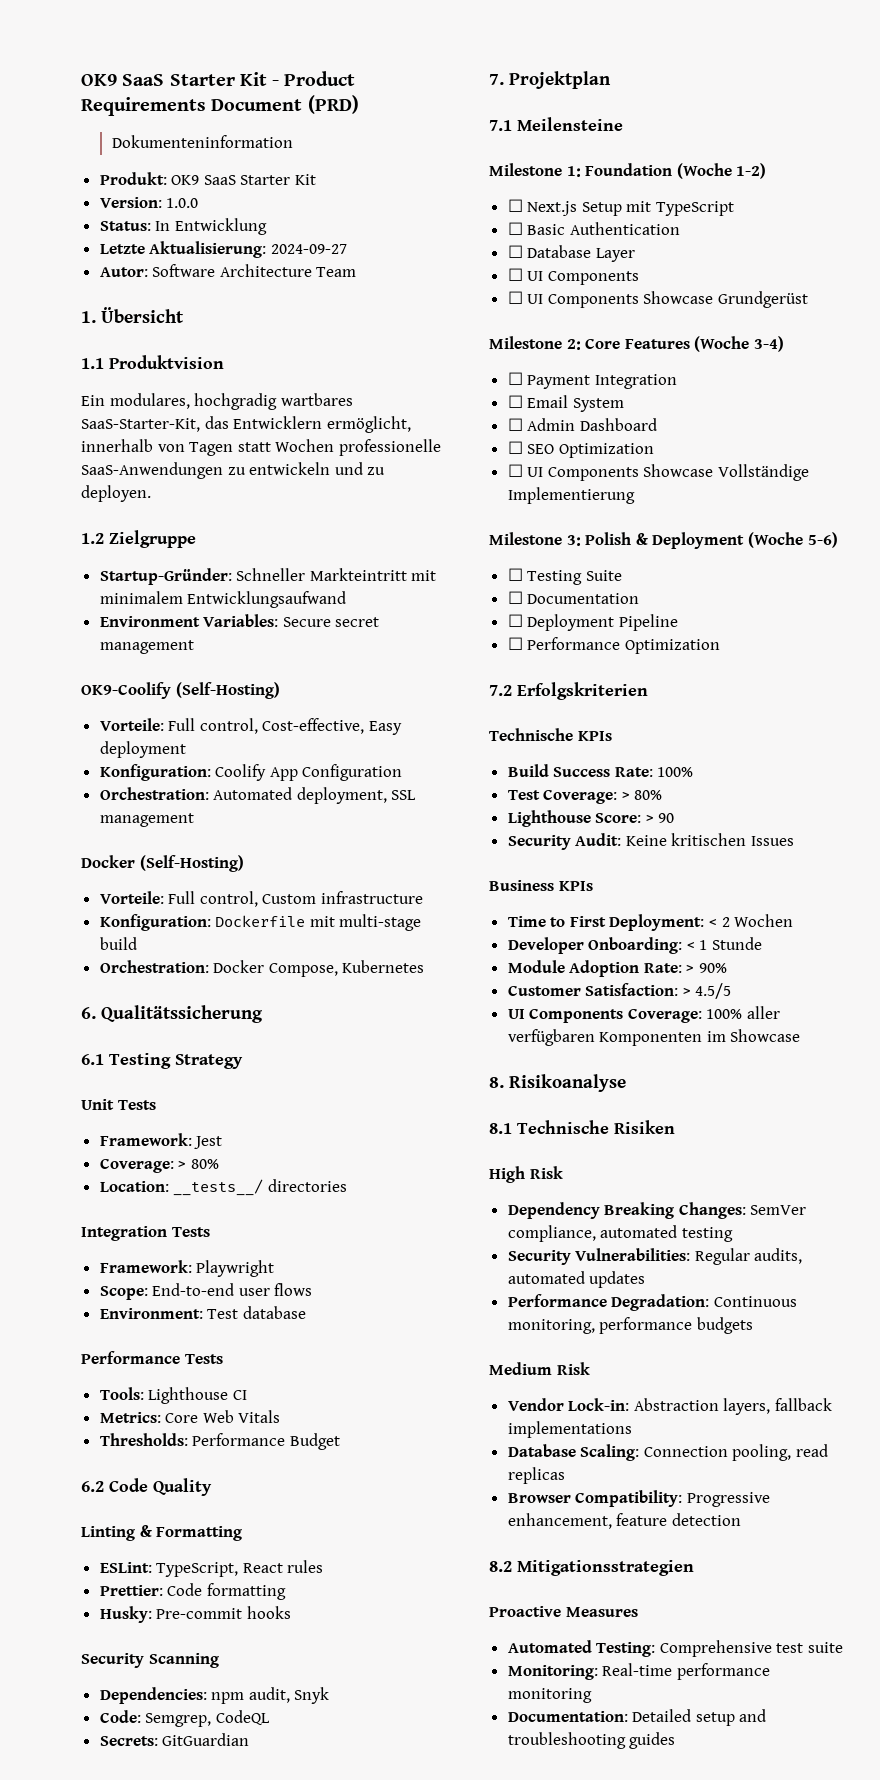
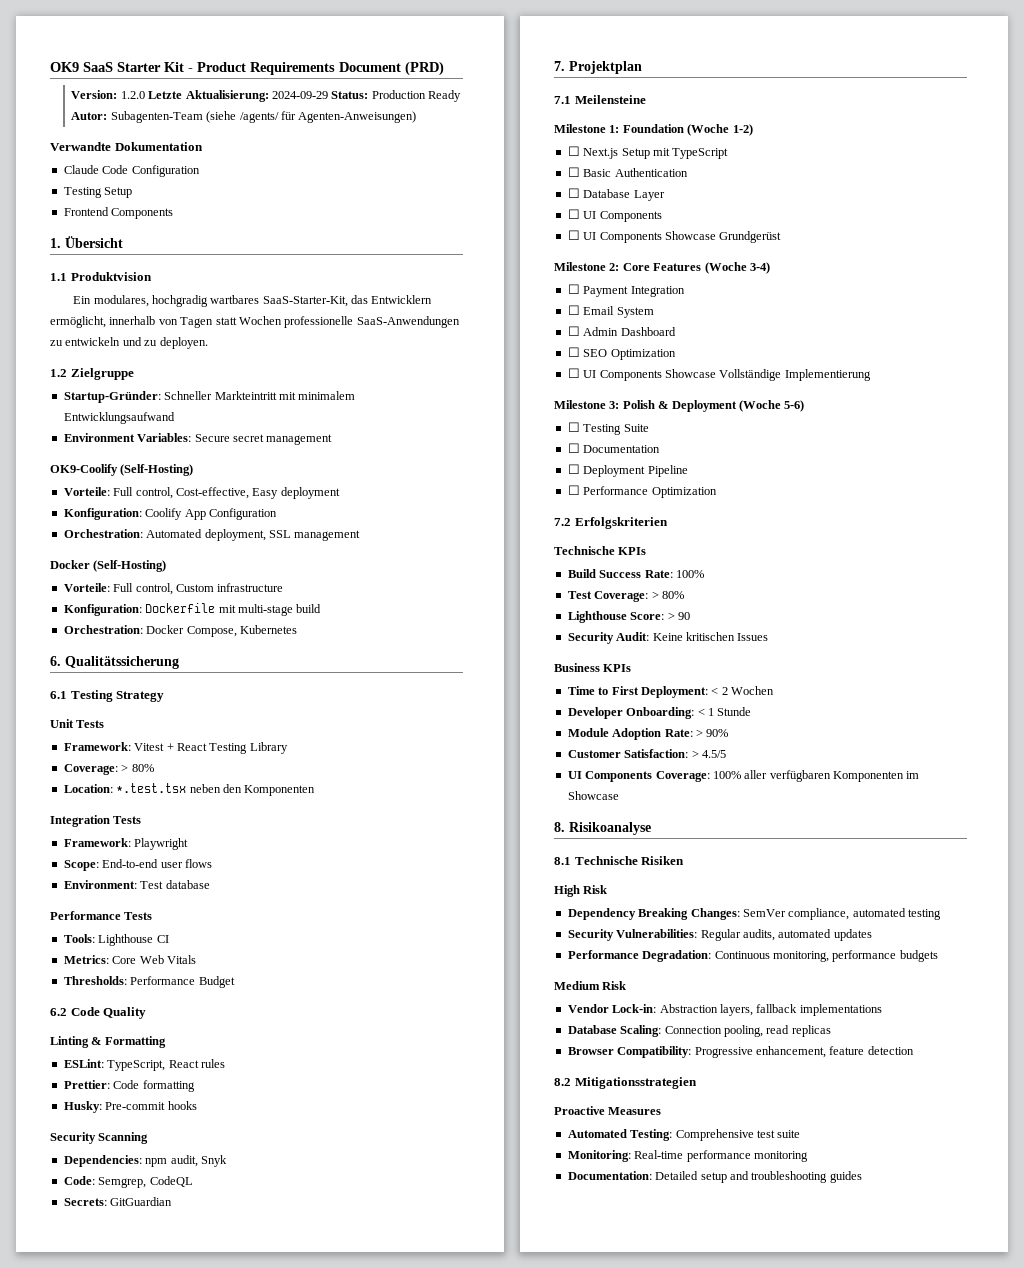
- Dokumenteninformation
- Produkt: OK9 SaaS Starter Kit
- Version: 1.0.0
- Status: In Entwicklung
- Letzte Aktualisierung: 2024-09-27
- Autor: Software Architecture Team
+ Version: 1.2.0 Letzte Aktualisierung: 2024-09-29 Status: Production Ready Autor: Subagenten-Team (siehe /agents/ für Agenten-Anweisungen)
+ Verwandte Dokumentation
+ Claude Code Configuration
+ Testing Setup
+ Frontend Components
- Framework: Jest
+ Framework: Vitest + React Testing Library
- Location: __tests__/ directories
+ Location: *.test.tsx neben den Komponenten

